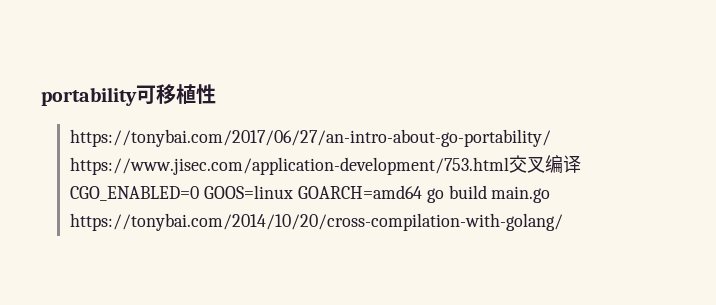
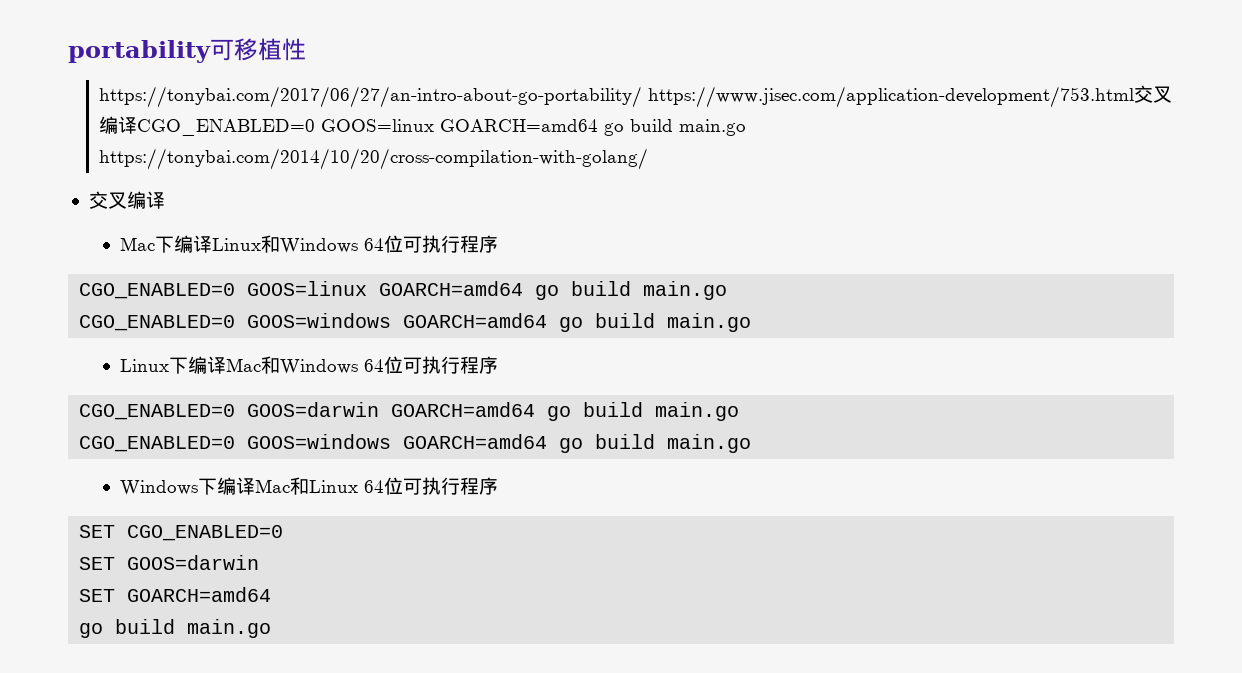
  https://tonybai.com/2017/06/27/an-intro-about-go-portability/ https://www.jisec.com/application-development/753.html交叉编译CGO_ENABLED=0 GOOS=linux GOARCH=amd64 go build main.go https://tonybai.com/2014/10/20/cross-compilation-with-golang/
+ 交叉编译
+ Mac下编译Linux和Windows 64位可执行程序
+ CGO_ENABLED=0 GOOS=linux GOARCH=amd64 go build main.go
+ CGO_ENABLED=0 GOOS=windows GOARCH=amd64 go build main.go
+ Linux下编译Mac和Windows 64位可执行程序
+ CGO_ENABLED=0 GOOS=darwin GOARCH=amd64 go build main.go
+ CGO_ENABLED=0 GOOS=windows GOARCH=amd64 go build main.go
+ Windows下编译Mac和Linux 64位可执行程序
+ SET CGO_ENABLED=0
+ SET GOOS=darwin
+ SET GOARCH=amd64
+ go build main.go

